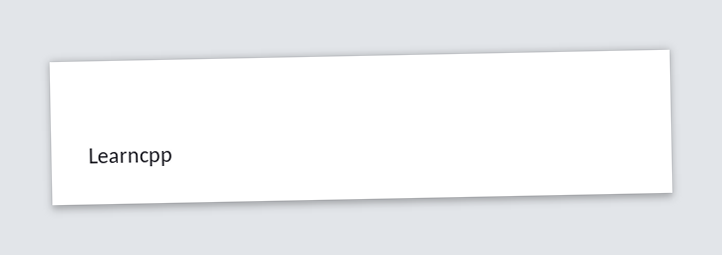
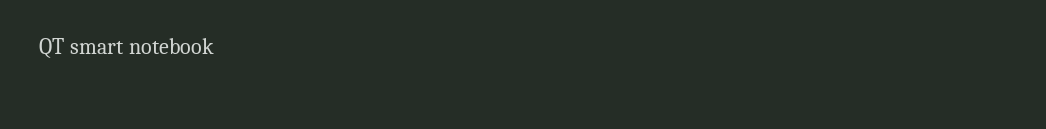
- Learncpp
+ QT smart notebook

